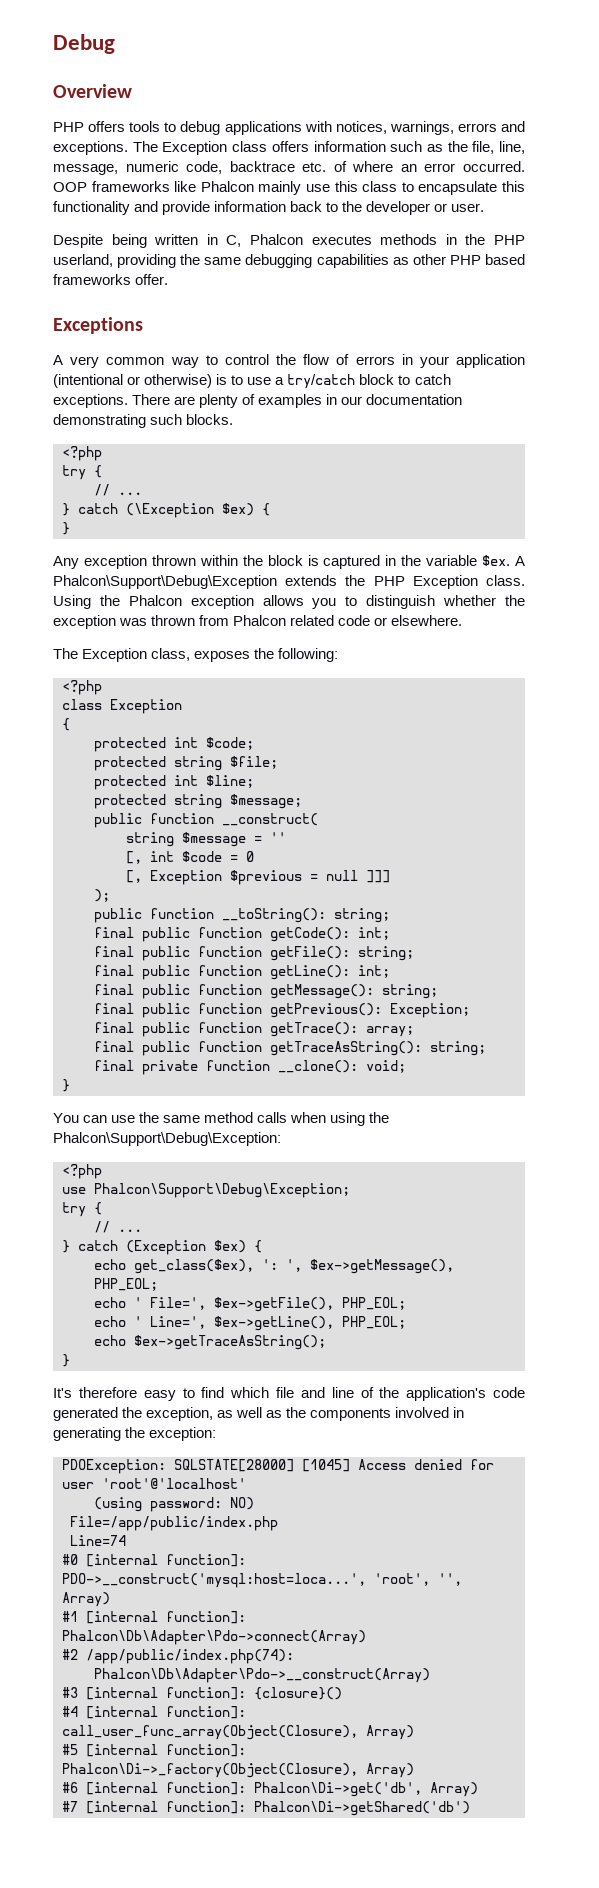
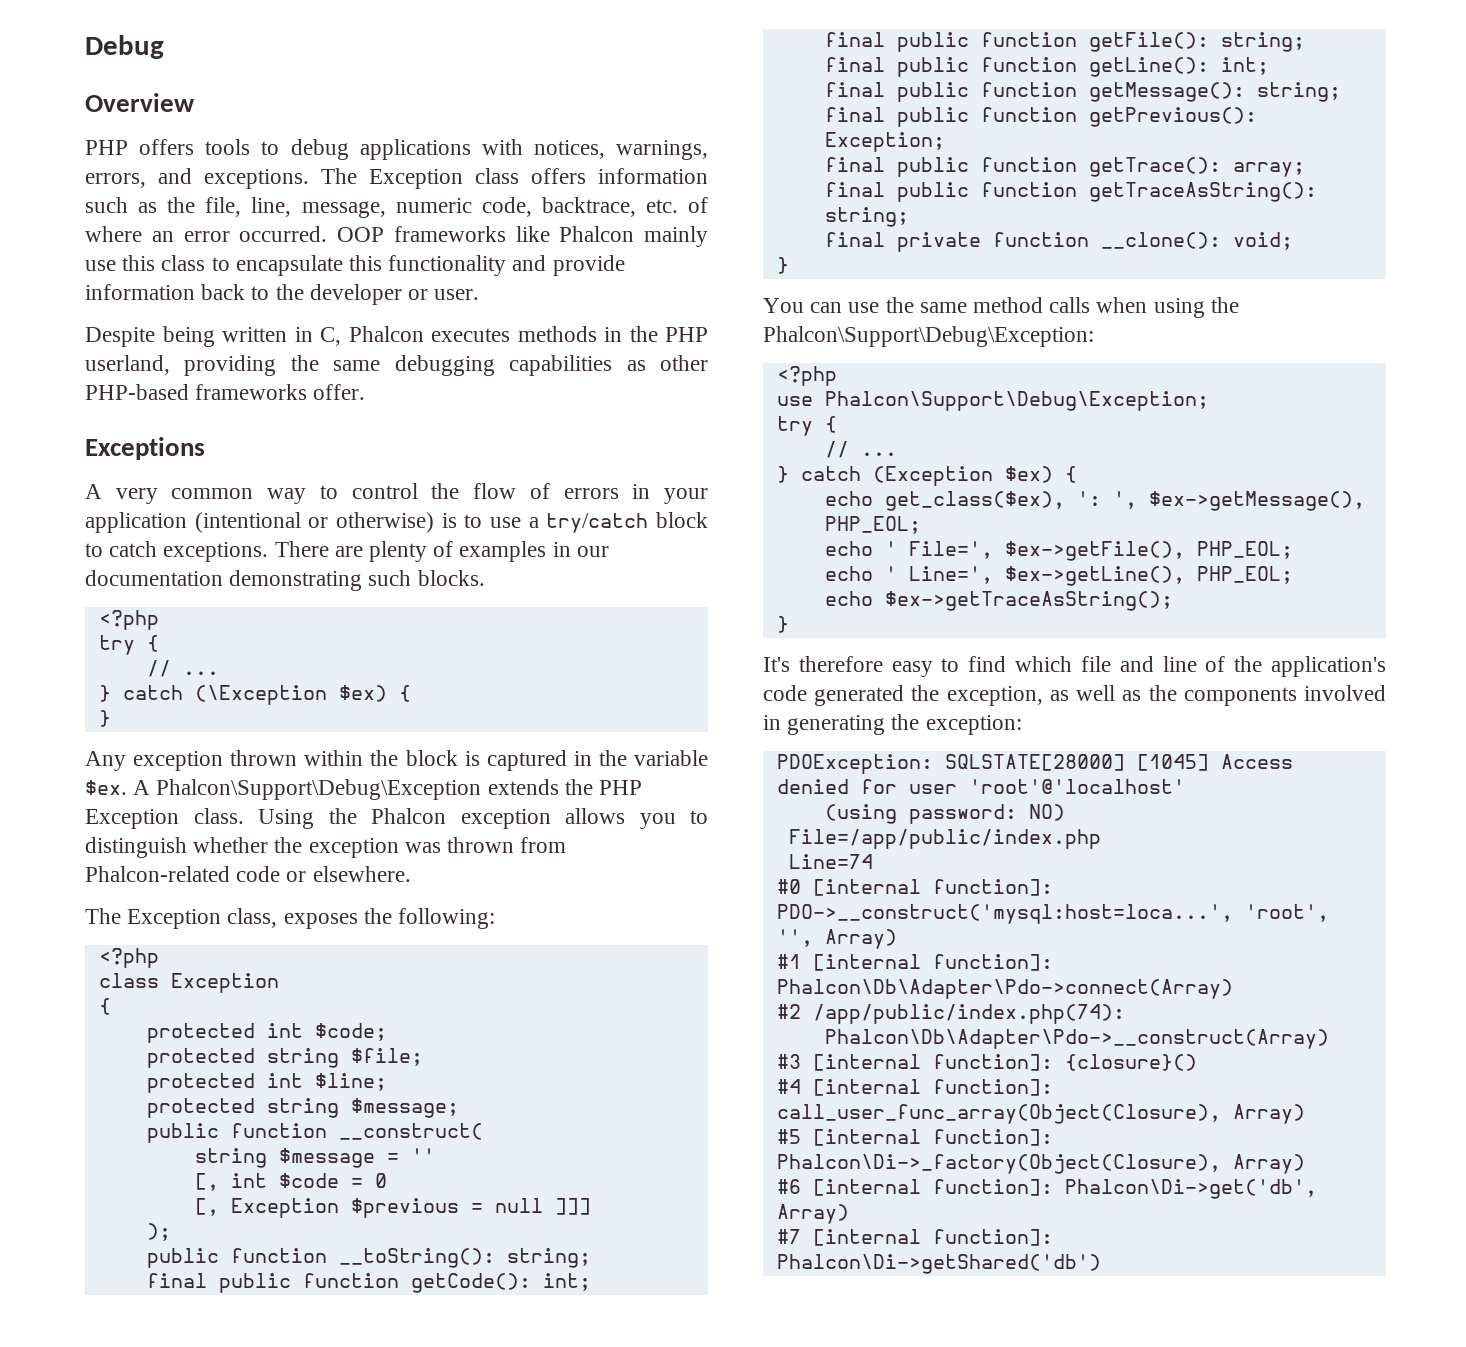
- PHP offers tools to debug applications with notices, warnings, errors and exceptions.
+ PHP offers tools to debug applications with notices, warnings, errors, and exceptions.
- The Exception class offers information such as the file, line, message, numeric code, backtrace etc. of where an error occurred.
+ The Exception class offers information such as the file, line, message, numeric code, backtrace, etc. of where an error occurred.
- Despite being written in C, Phalcon executes methods in the PHP userland, providing the same debugging capabilities as other PHP based frameworks offer.
+ Despite being written in C, Phalcon executes methods in the PHP userland, providing the same debugging capabilities as other PHP-based frameworks offer.
- Using the Phalcon exception allows you to distinguish whether the exception was thrown from Phalcon related code or elsewhere.
+ Using the Phalcon exception allows you to distinguish whether the exception was thrown from Phalcon-related code or elsewhere.

